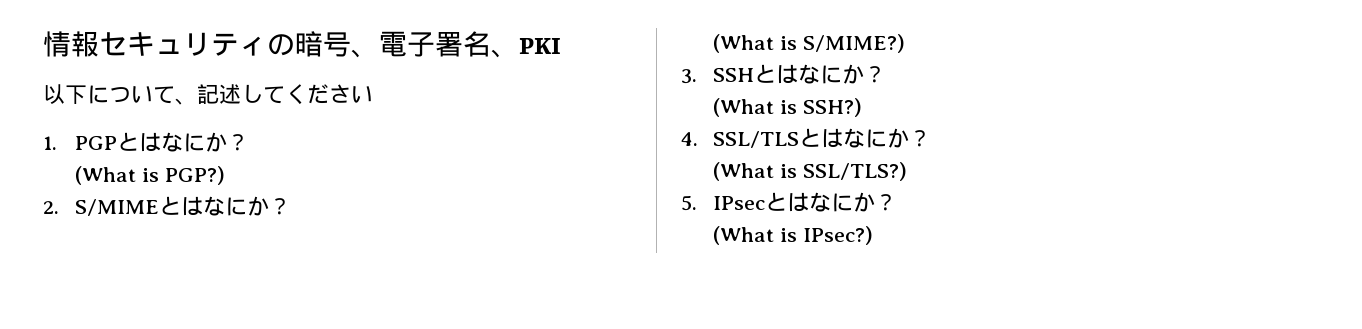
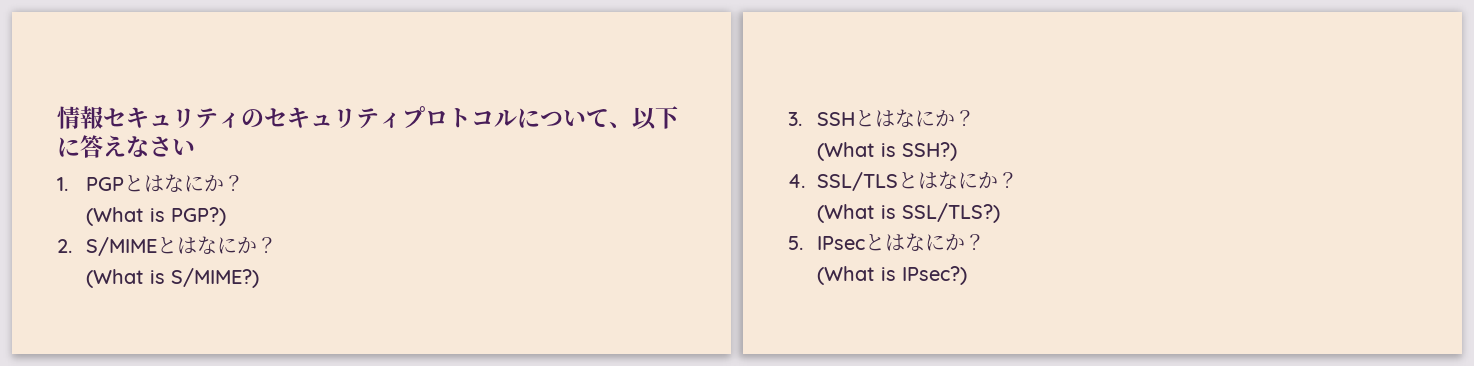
- 情報セキュリティの暗号、電子署名、PKI
- 以下について、記述してください
+ 情報セキュリティのセキュリティプロトコルについて、以下に答えなさい

